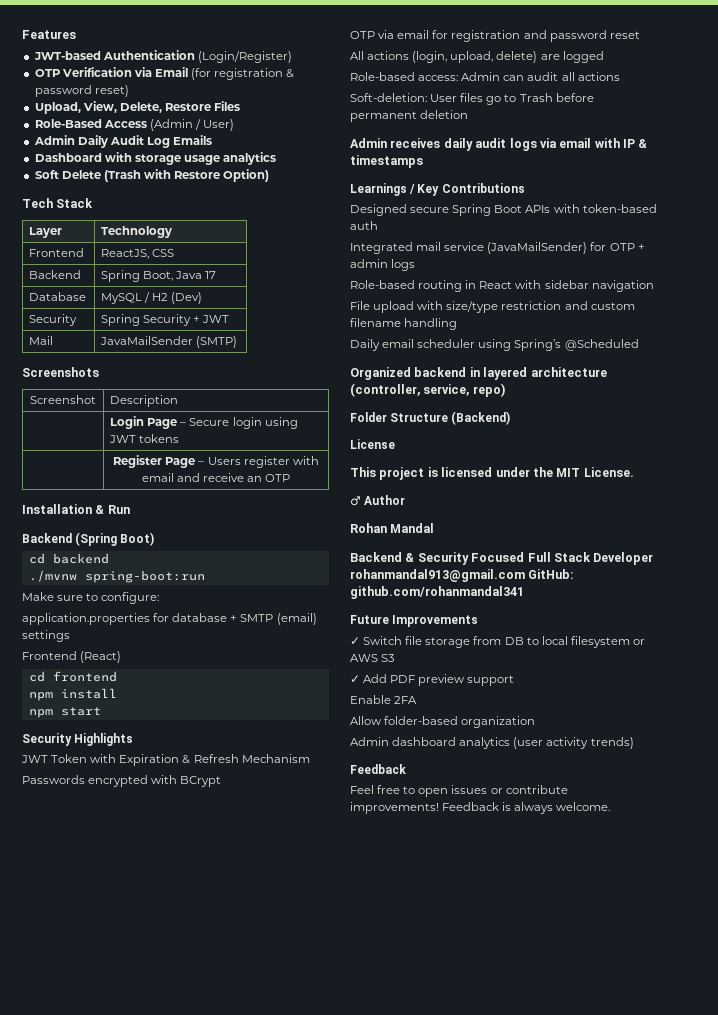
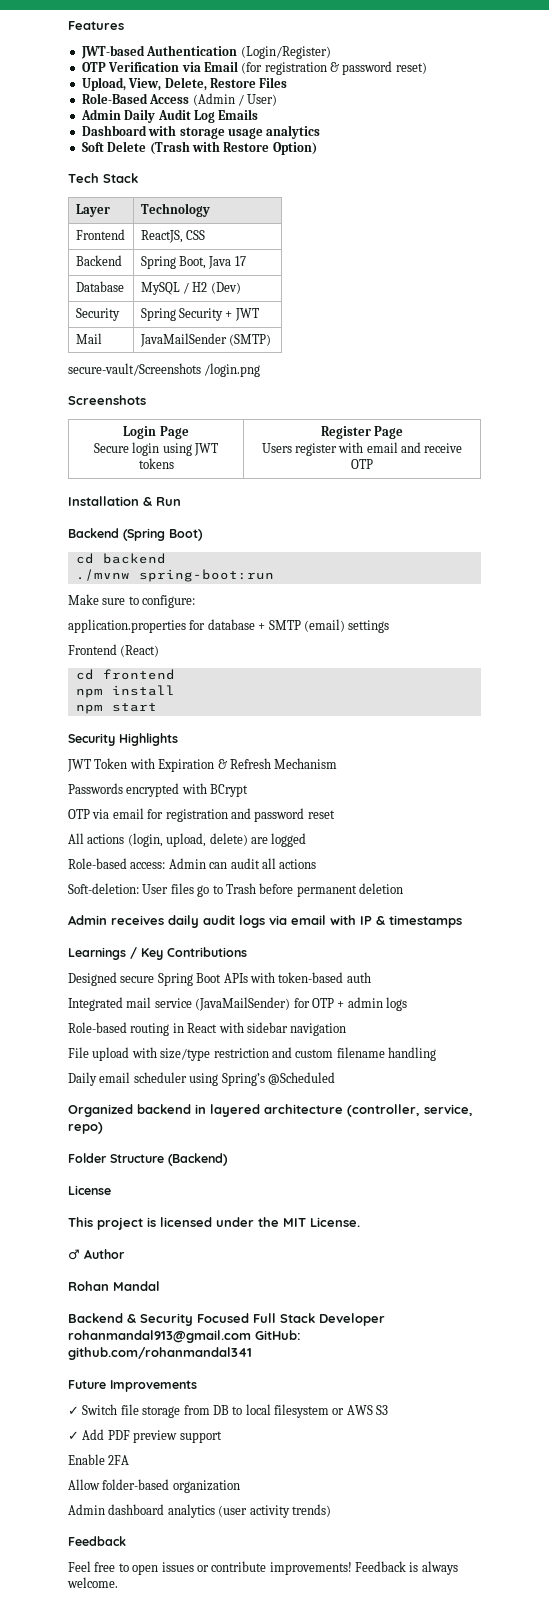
+ secure-vault/Screenshots /login.png
- Screenshot | Description
- | Login Page – Secure login using JWT tokens
- | Register Page – Users register with email and receive an OTP
+ Login Page
+ Secure login using JWT tokens | Register Page
+ Users register with email and receive OTP

